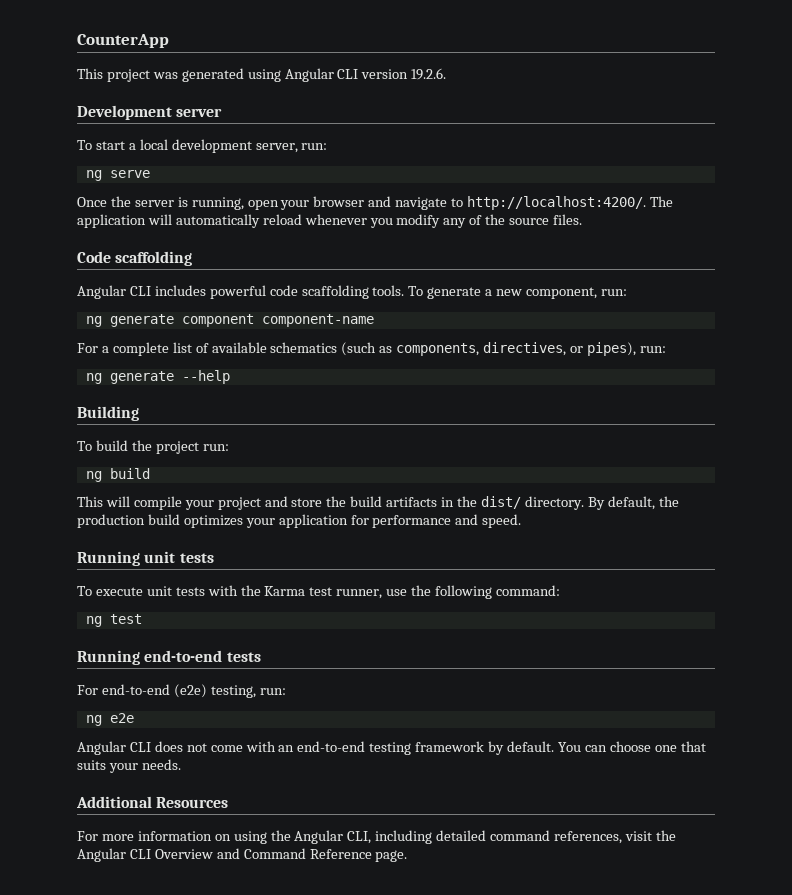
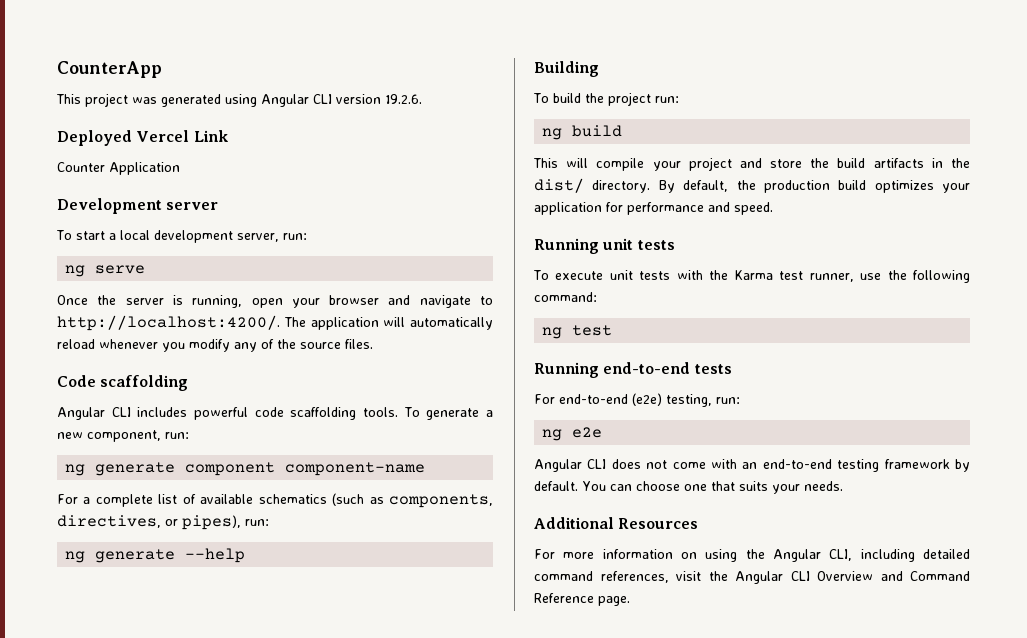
+ Deployed Vercel Link
+ Counter Application

